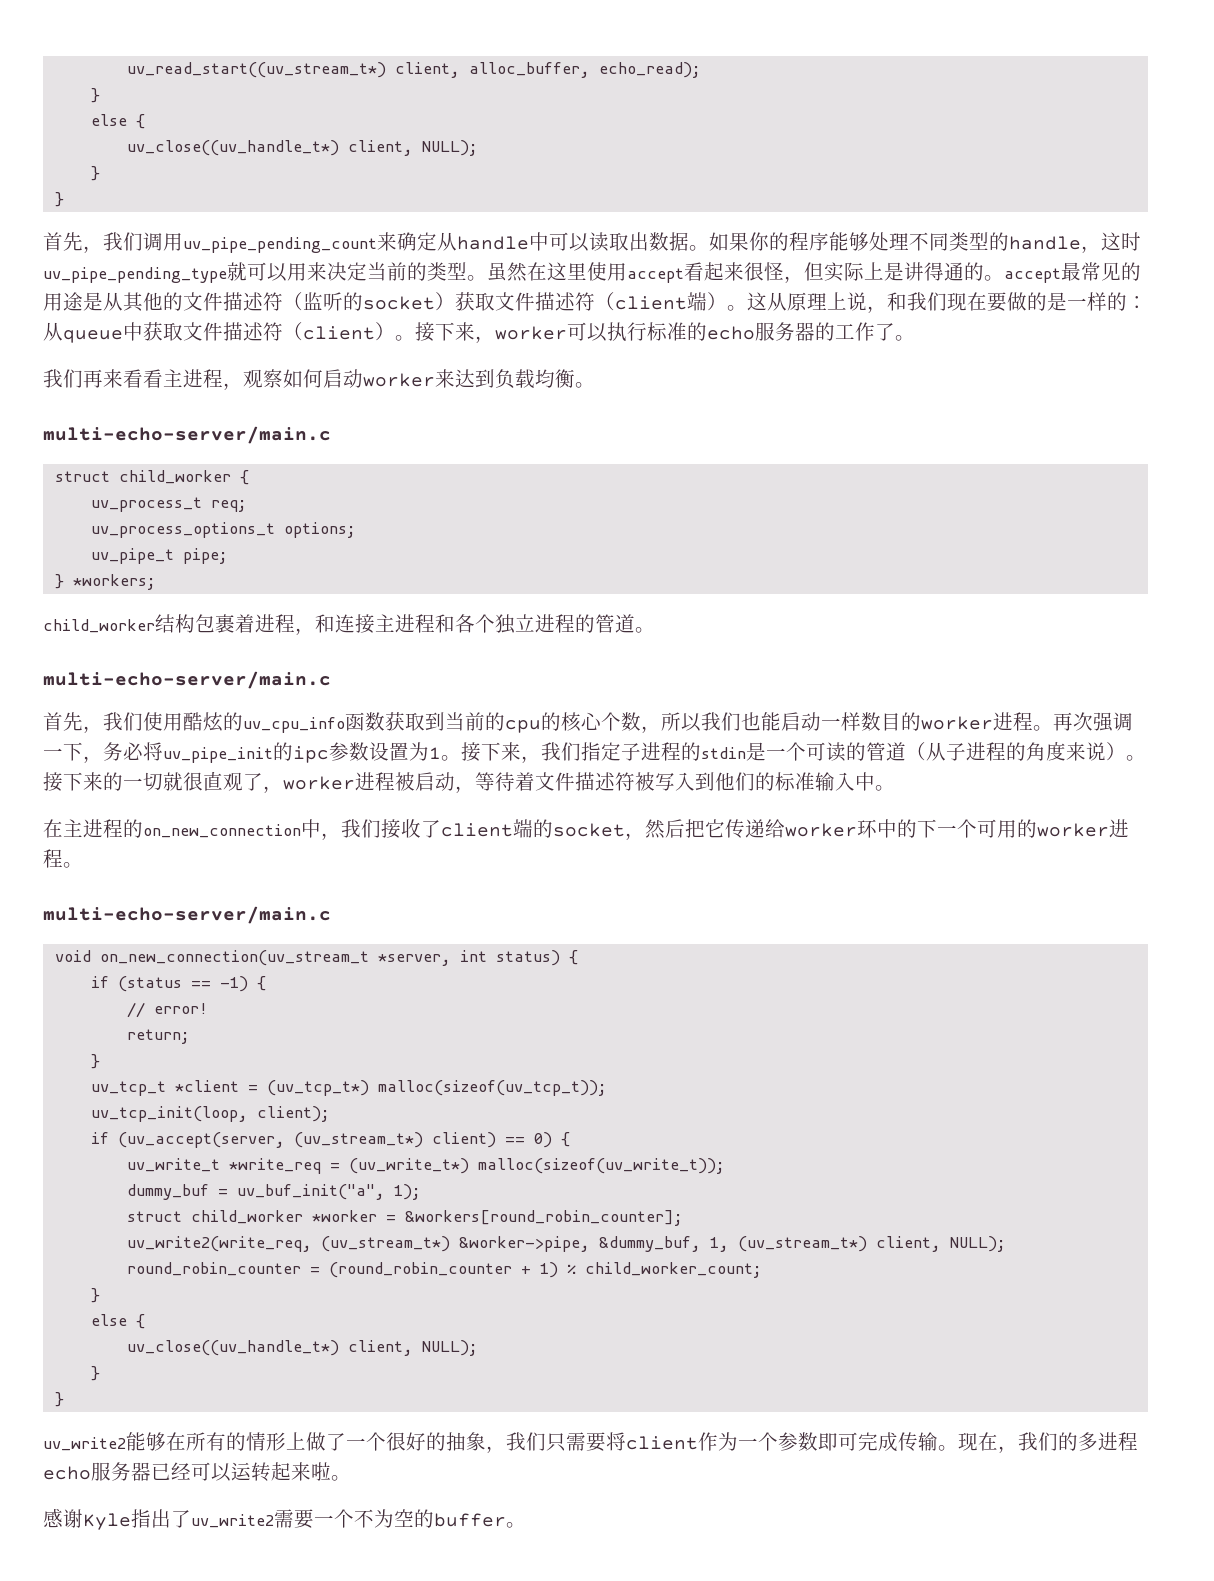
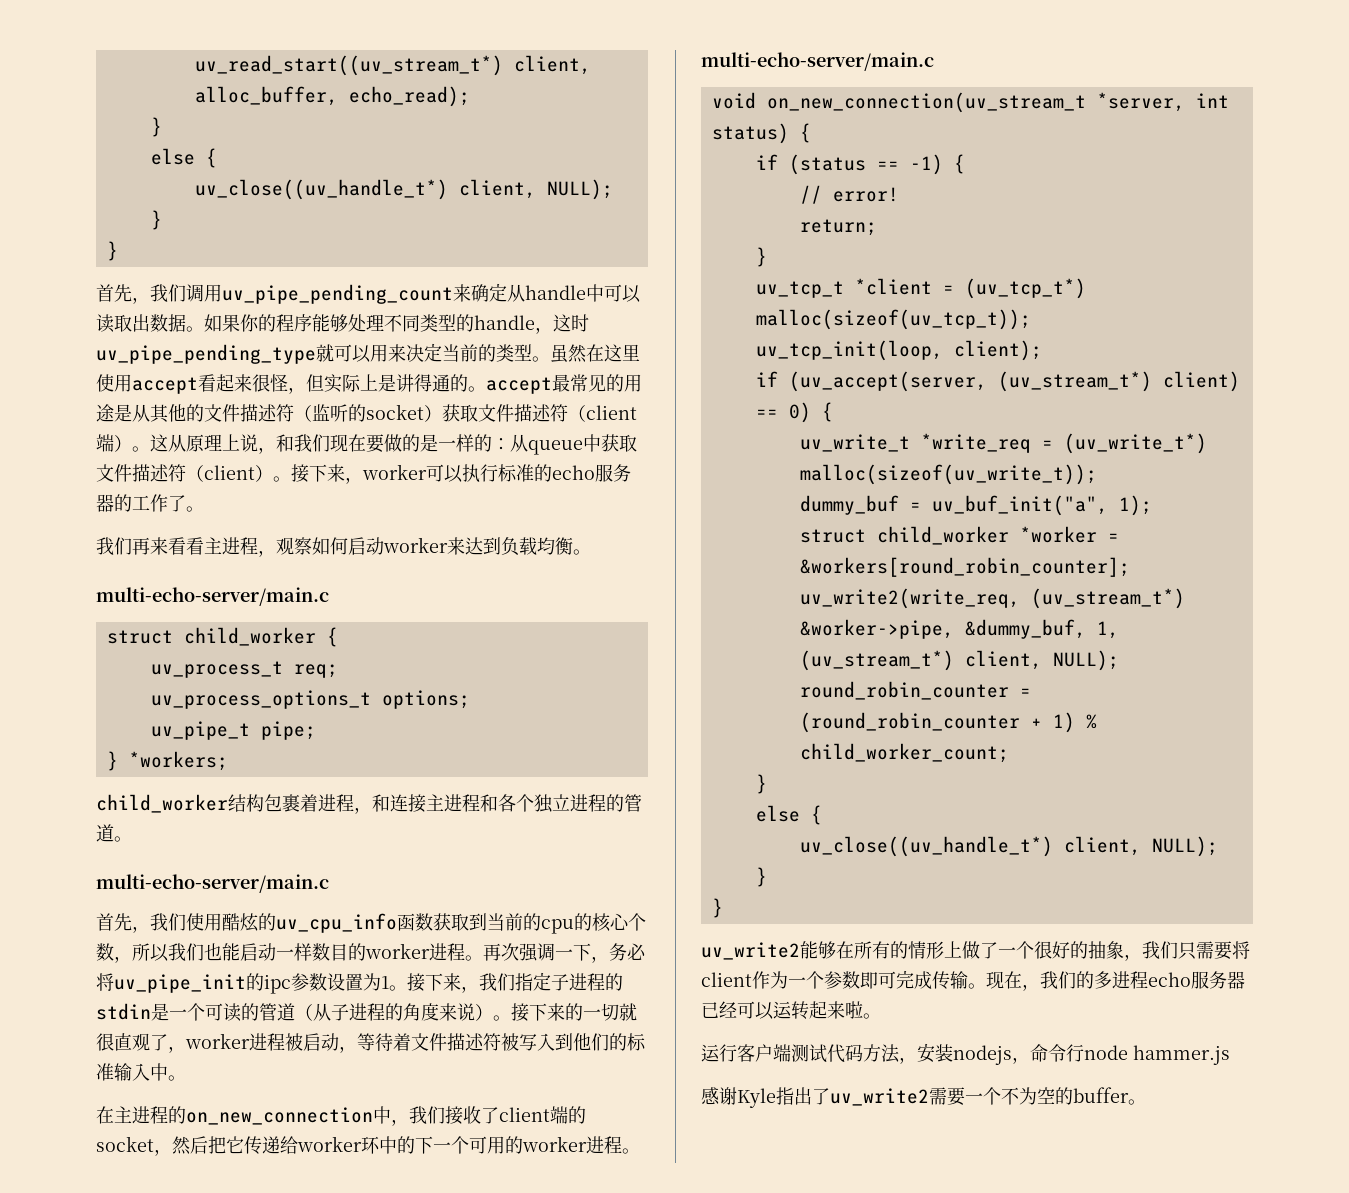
+ 运行客户端测试代码方法，安装nodejs，命令行node hammer.js

